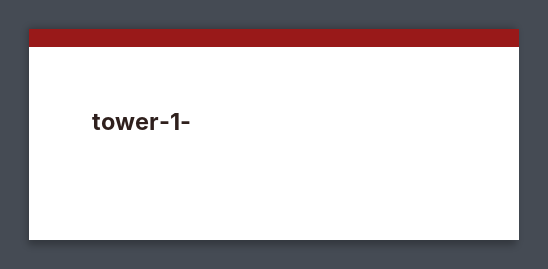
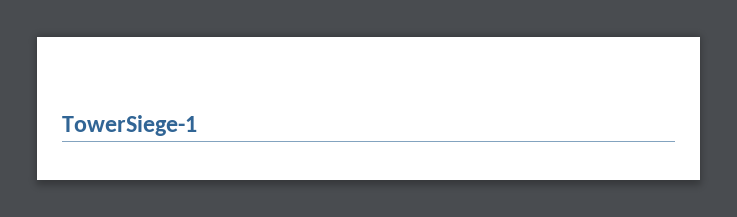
- tower-1-
+ TowerSiege-1

